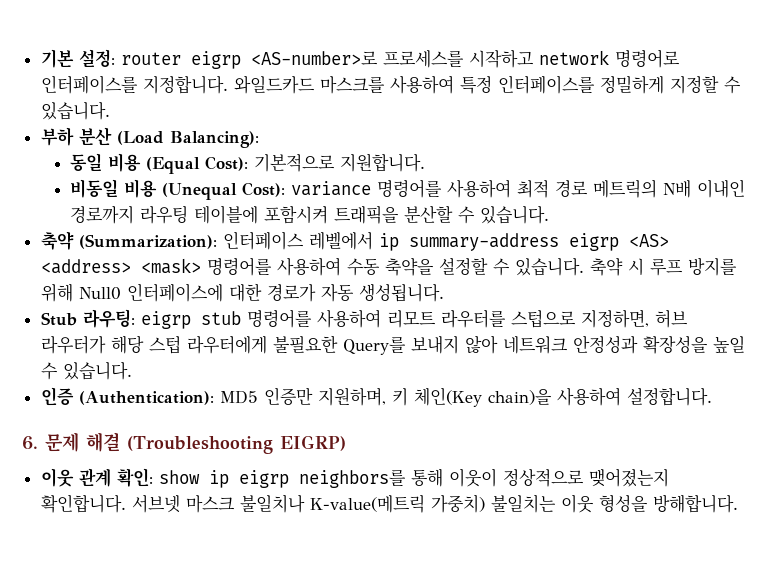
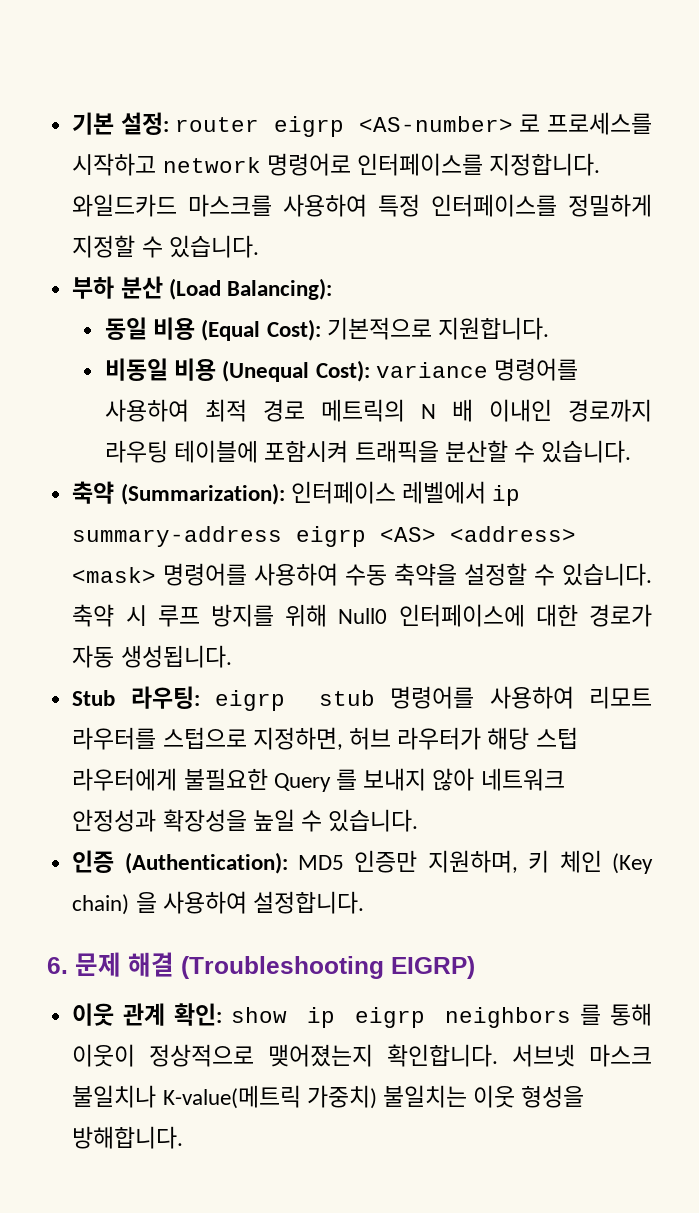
- 기본 설정: router eigrp <AS-number>로 프로세스를 시작하고 network 명령어로 인터페이스를 지정합니다.
+ 기본 설정: router eigrp <AS-number> 로 프로세스를 시작하고 network 명령어로 인터페이스를 지정합니다.
- 비동일 비용 (Unequal Cost): variance 명령어를 사용하여 최적 경로 메트릭의 N배 이내인 경로까지 라우팅 테이블에 포함시켜 트래픽을 분산할 수 있습니다.
+ 비동일 비용 (Unequal Cost): variance 명령어를 사용하여 최적 경로 메트릭의 N 배 이내인 경로까지 라우팅 테이블에 포함시켜 트래픽을 분산할 수 있습니다.
- Stub 라우팅: eigrp stub 명령어를 사용하여 리모트 라우터를 스텁으로 지정하면, 허브 라우터가 해당 스텁 라우터에게 불필요한 Query를 보내지 않아 네트워크 안정성과 확장성을 높일 수 있습니다.
+ Stub 라우팅: eigrp stub 명령어를 사용하여 리모트 라우터를 스텁으로 지정하면, 허브 라우터가 해당 스텁 라우터에게 불필요한 Query 를 보내지 않아 네트워크 안정성과 확장성을 높일 수 있습니다.
- 인증 (Authentication): MD5 인증만 지원하며, 키 체인(Key chain)을 사용하여 설정합니다.
+ 인증 (Authentication): MD5 인증만 지원하며, 키 체인 (Key chain) 을 사용하여 설정합니다.
- 이웃 관계 확인: show ip eigrp neighbors를 통해 이웃이 정상적으로 맺어졌는지 확인합니다.
+ 이웃 관계 확인: show ip eigrp neighbors 를 통해 이웃이 정상적으로 맺어졌는지 확인합니다.

